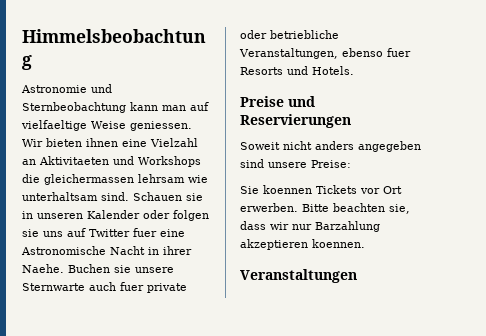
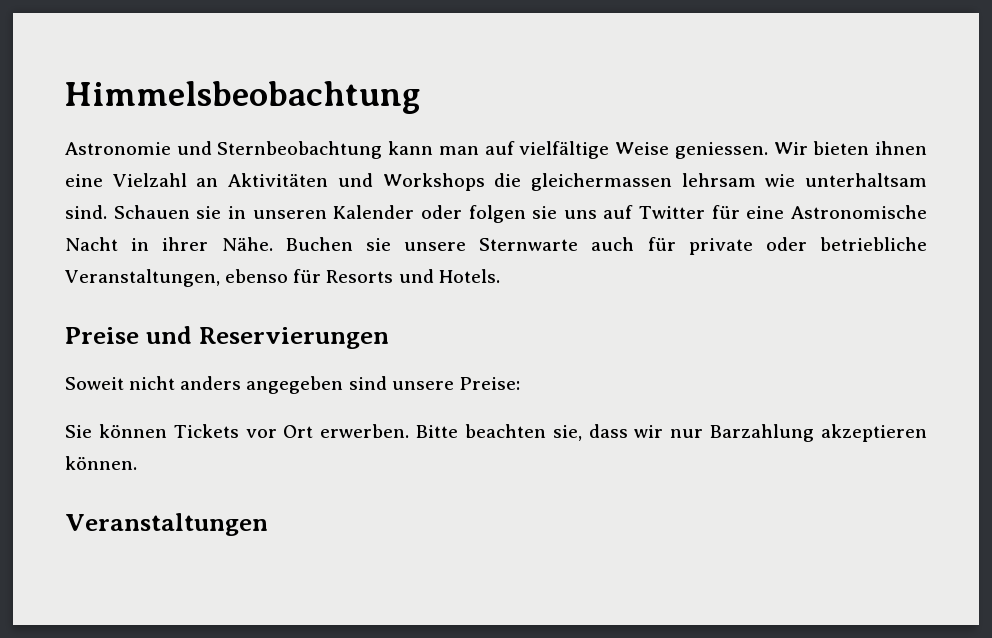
- Astronomie und Sternbeobachtung kann man auf vielfaeltige Weise geniessen.
+ Astronomie und Sternbeobachtung kann man auf vielfältige Weise geniessen.
- Wir bieten ihnen eine Vielzahl an Aktivitaeten und Workshops die gleichermassen lehrsam wie unterhaltsam sind.
+ Wir bieten ihnen eine Vielzahl an Aktivitäten und Workshops die gleichermassen lehrsam wie unterhaltsam sind.
- Schauen sie in unseren Kalender oder folgen sie uns auf Twitter fuer eine Astronomische Nacht in ihrer Naehe.
+ Schauen sie in unseren Kalender oder folgen sie uns auf Twitter für eine Astronomische Nacht in ihrer Nähe.
- Buchen sie unsere Sternwarte auch fuer private oder betriebliche Veranstaltungen, ebenso fuer Resorts und Hotels.
+ Buchen sie unsere Sternwarte auch für private oder betriebliche Veranstaltungen, ebenso für Resorts und Hotels.
- Sie koennen Tickets vor Ort erwerben.
+ Sie können Tickets vor Ort erwerben.
- Bitte beachten sie, dass wir nur Barzahlung akzeptieren koennen.
+ Bitte beachten sie, dass wir nur Barzahlung akzeptieren können.

